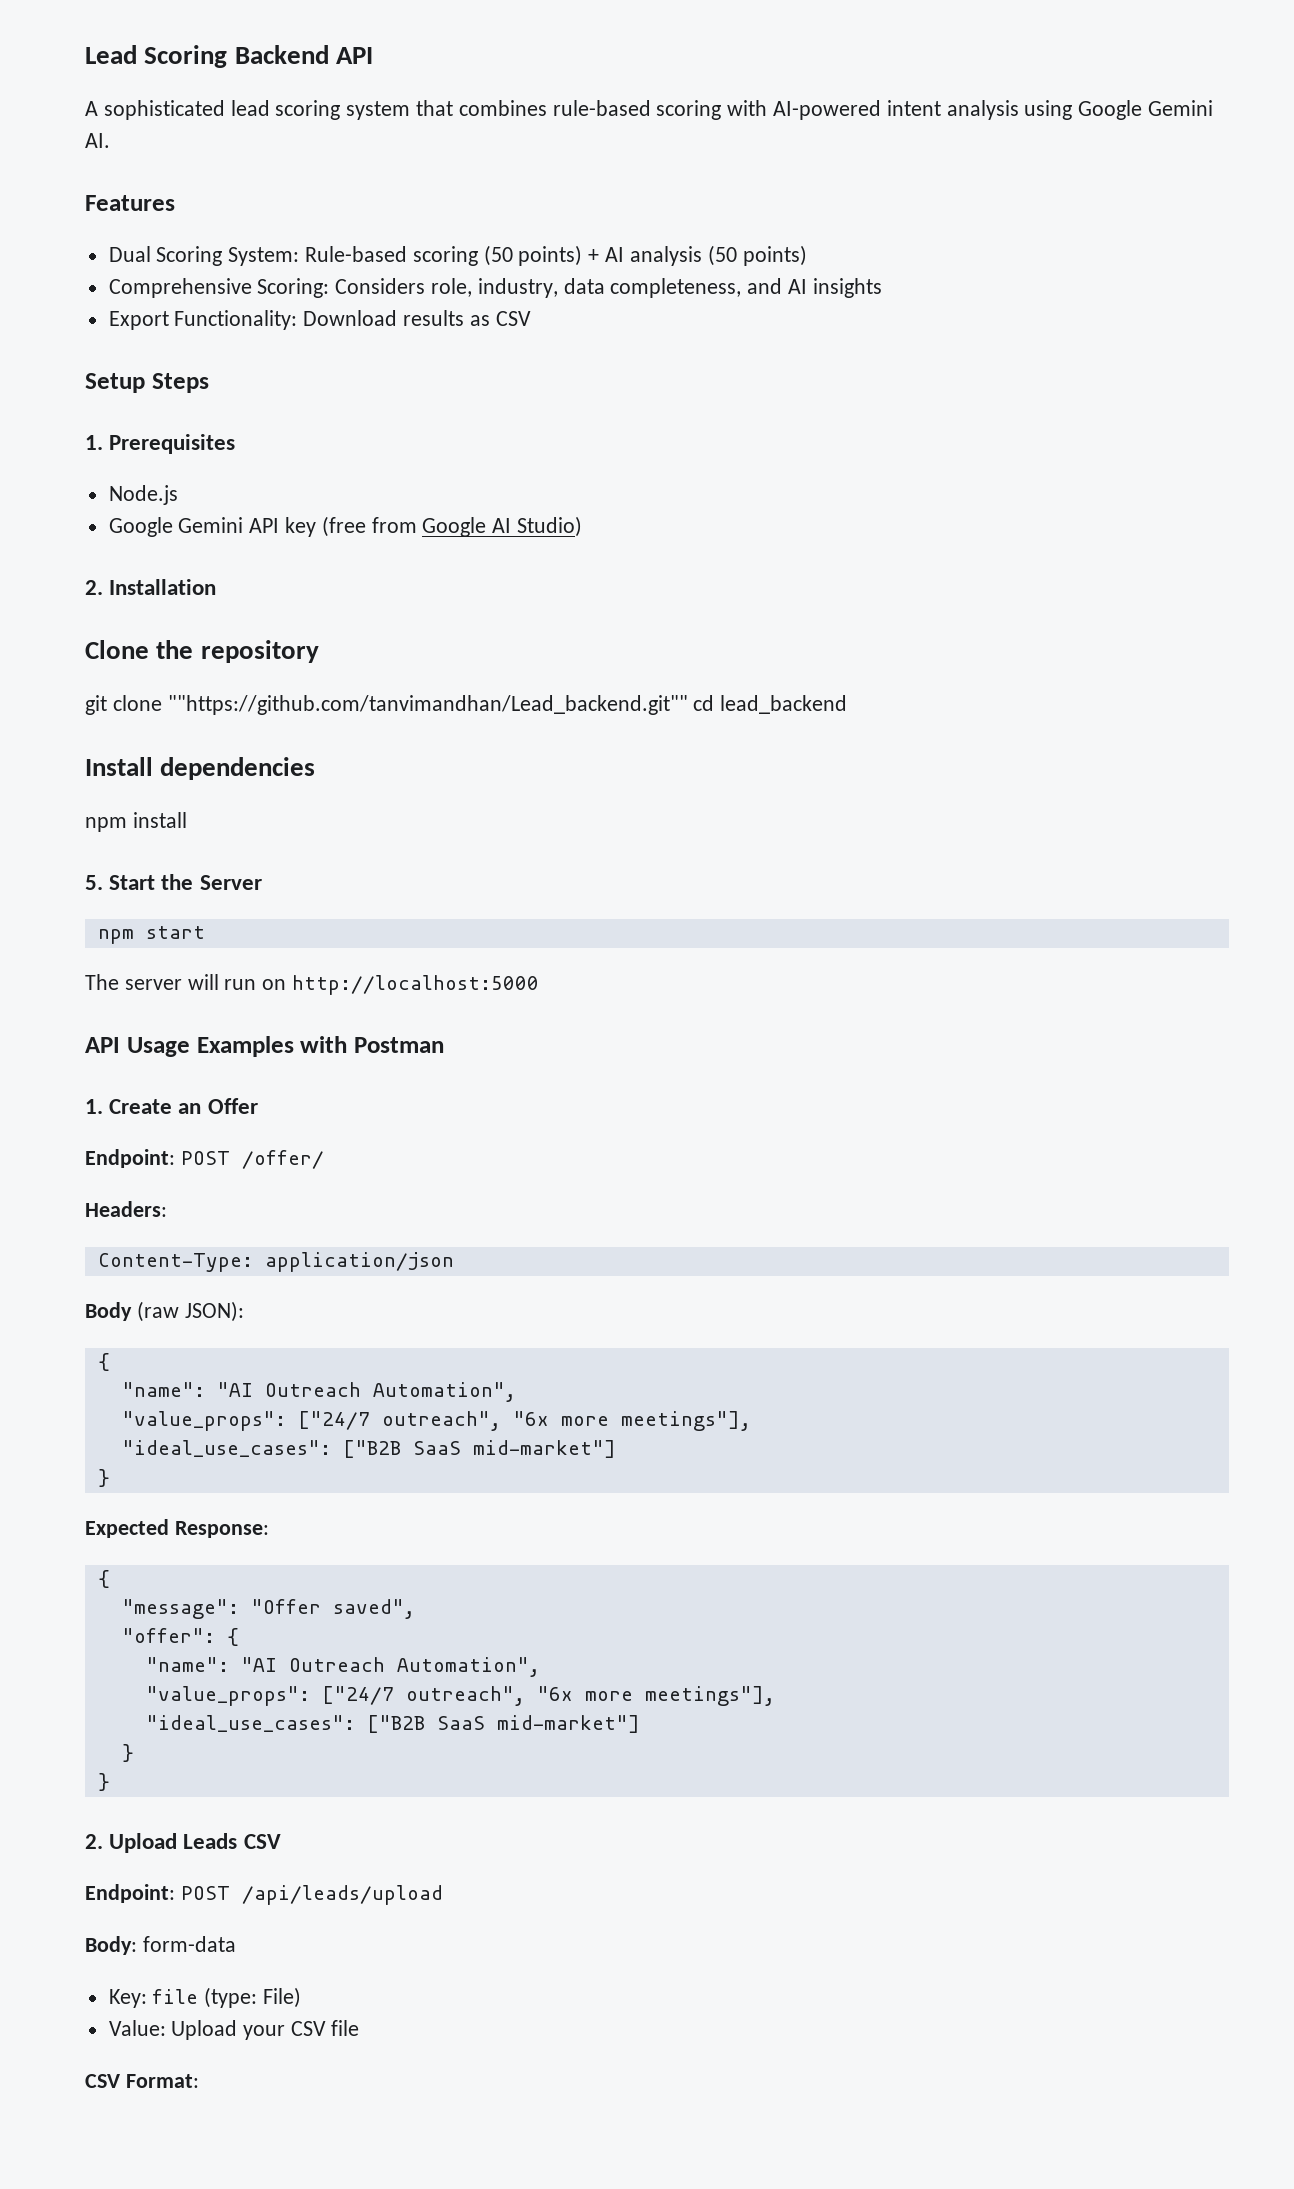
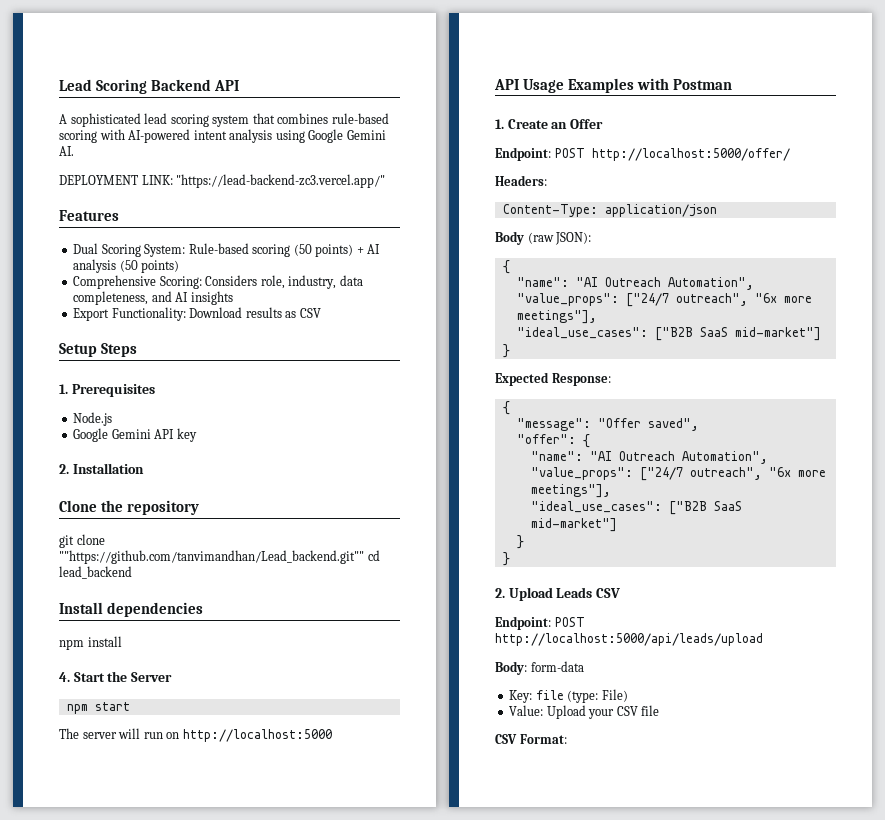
+ DEPLOYMENT LINK: "https://lead-backend-zc3.vercel.app/"
- Google Gemini API key (free from Google AI Studio)
+ Google Gemini API key
- 5. Start the Server
+ 4. Start the Server
- Endpoint: POST /offer/
+ Endpoint: POST http://localhost:5000/offer/
- Endpoint: POST /api/leads/upload
+ Endpoint: POST http://localhost:5000/api/leads/upload

